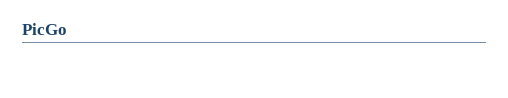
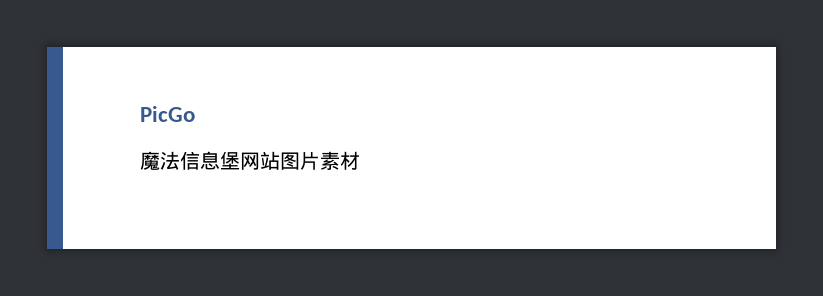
+ 魔法信息堡网站图片素材

